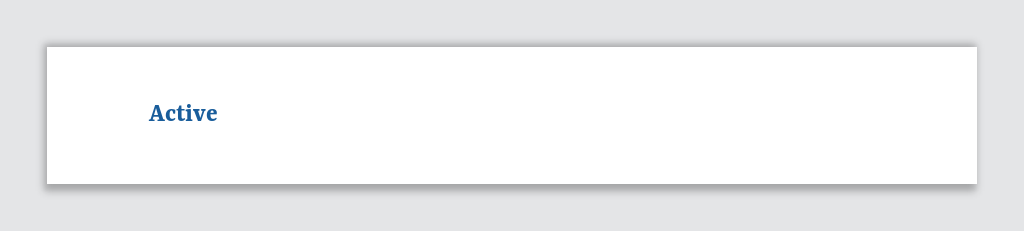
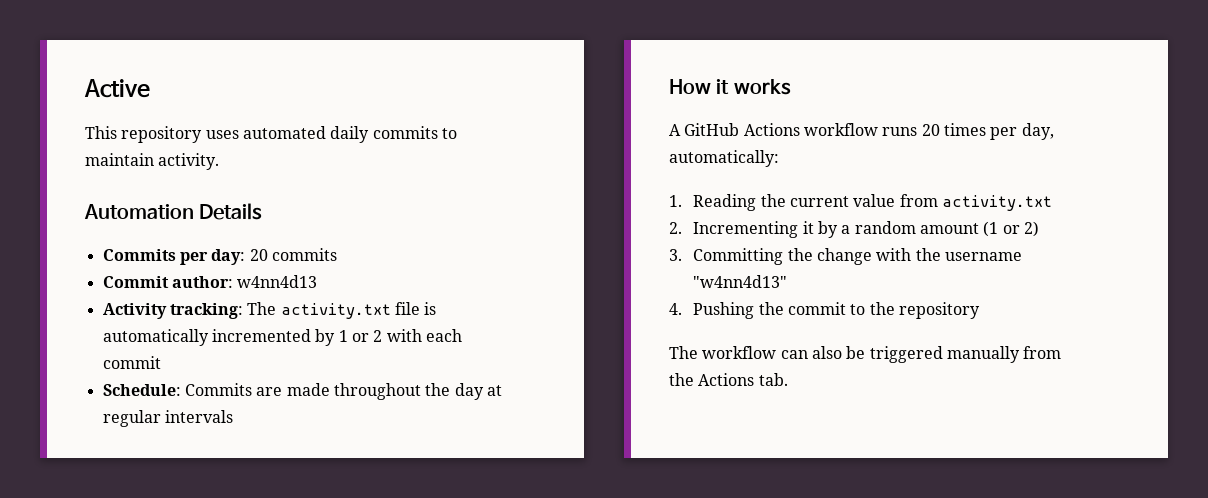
+ This repository uses automated daily commits to maintain activity.
+ Automation Details
+ Commits per day: 20 commits
+ Commit author: w4nn4d13
+ Activity tracking: The activity.txt file is automatically incremented by 1 or 2 with each commit
+ Schedule: Commits are made throughout the day at regular intervals
+ How it works
+ A GitHub Actions workflow runs 20 times per day, automatically:
+ 1. Reading the current value from activity.txt
+ 2. Incrementing it by a random amount (1 or 2)
+ 3. Committing the change with the username "w4nn4d13"
+ 4. Pushing the commit to the repository
+ The workflow can also be triggered manually from the Actions tab.

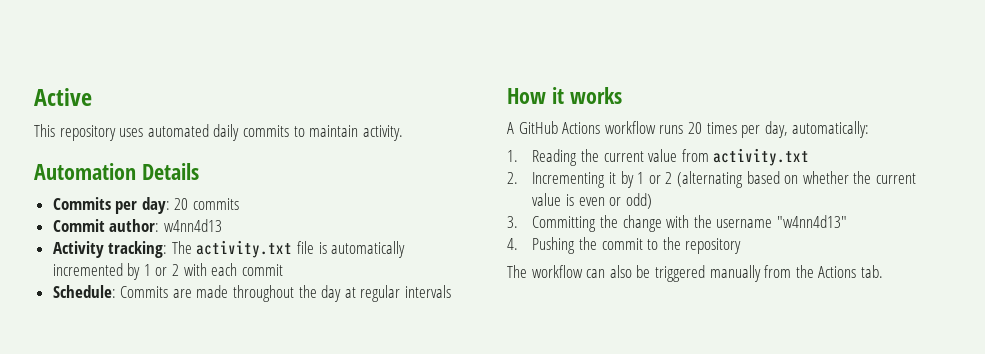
- 2. Incrementing it by a random amount (1 or 2)
+ 2. Incrementing it by 1 or 2 (alternating based on whether the current value is even or odd)

